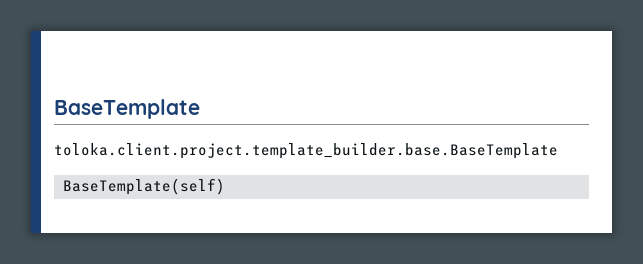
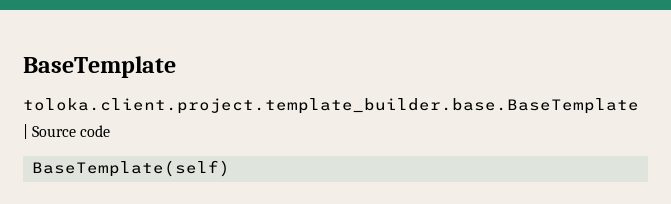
- toloka.client.project.template_builder.base.BaseTemplate
+ toloka.client.project.template_builder.base.BaseTemplate | Source code

